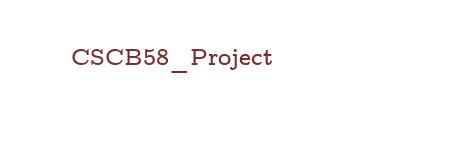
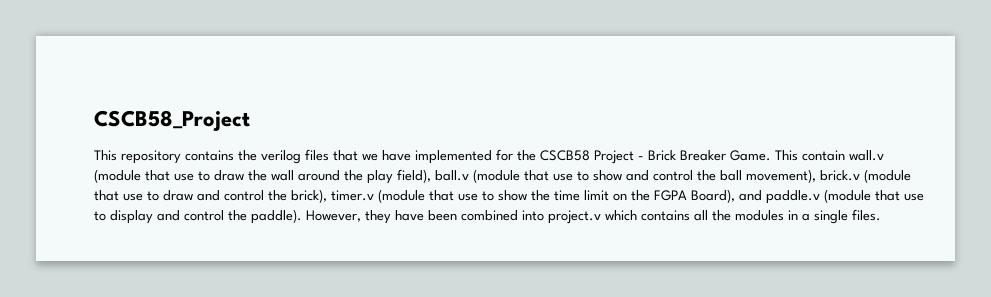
+ This repository contains the verilog files that we have implemented for the CSCB58 Project - Brick Breaker Game. This contain wall.v (module that use to draw the wall around the play field), ball.v (module that use to show and control the ball movement), brick.v (module that use to draw and control the brick), timer.v (module that use to show the time limit on the FGPA Board), and paddle.v (module that use to display and control the paddle). However, they have been combined into project.v which contains all the modules in a single files.

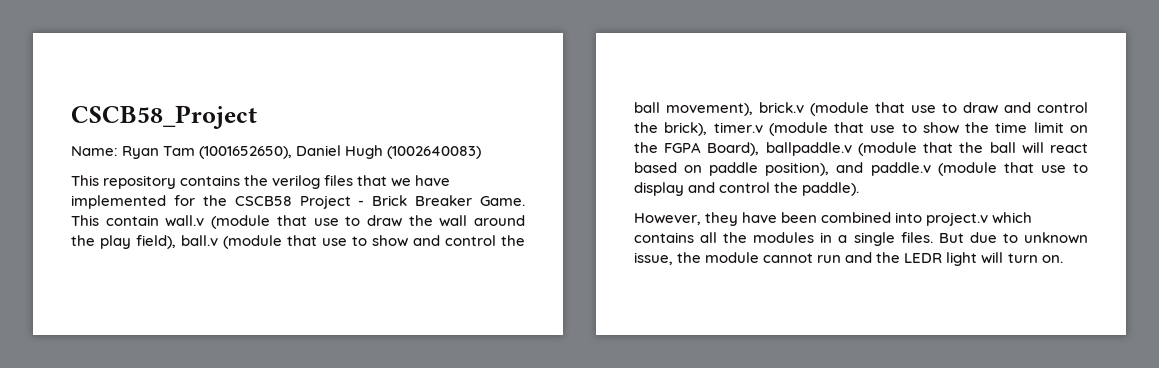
+ Name: Ryan Tam (1001652650), Daniel Hugh (1002640083)
- This contain wall.v (module that use to draw the wall around the play field), ball.v (module that use to show and control the ball movement), brick.v (module that use to draw and control the brick), timer.v (module that use to show the time limit on the FGPA Board), and paddle.v (module that use to display and control the paddle). However, they have been combined into project.v which contains all the modules in a single files.
+ This contain wall.v (module that use to draw the wall around the play field), ball.v (module that use to show and control the ball movement), brick.v (module that use to draw and control the brick), timer.v (module that use to show the time limit on the FGPA Board), ballpaddle.v (module that the ball will react based on paddle position), and paddle.v (module that use to display and control the paddle).
+ However, they have been combined into project.v which contains all the modules in a single files.
+ But due to unknown issue, the module cannot run and the LEDR light will turn on.

